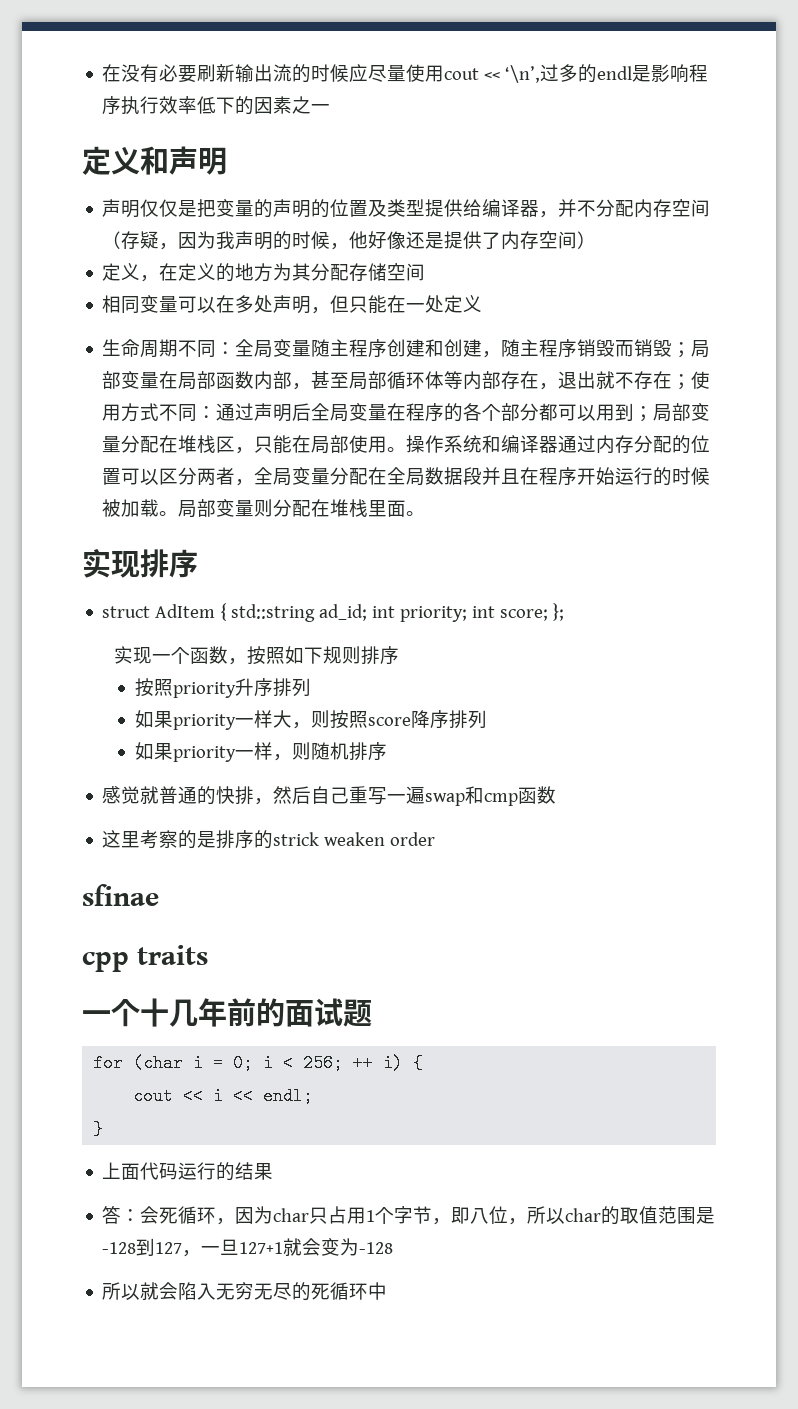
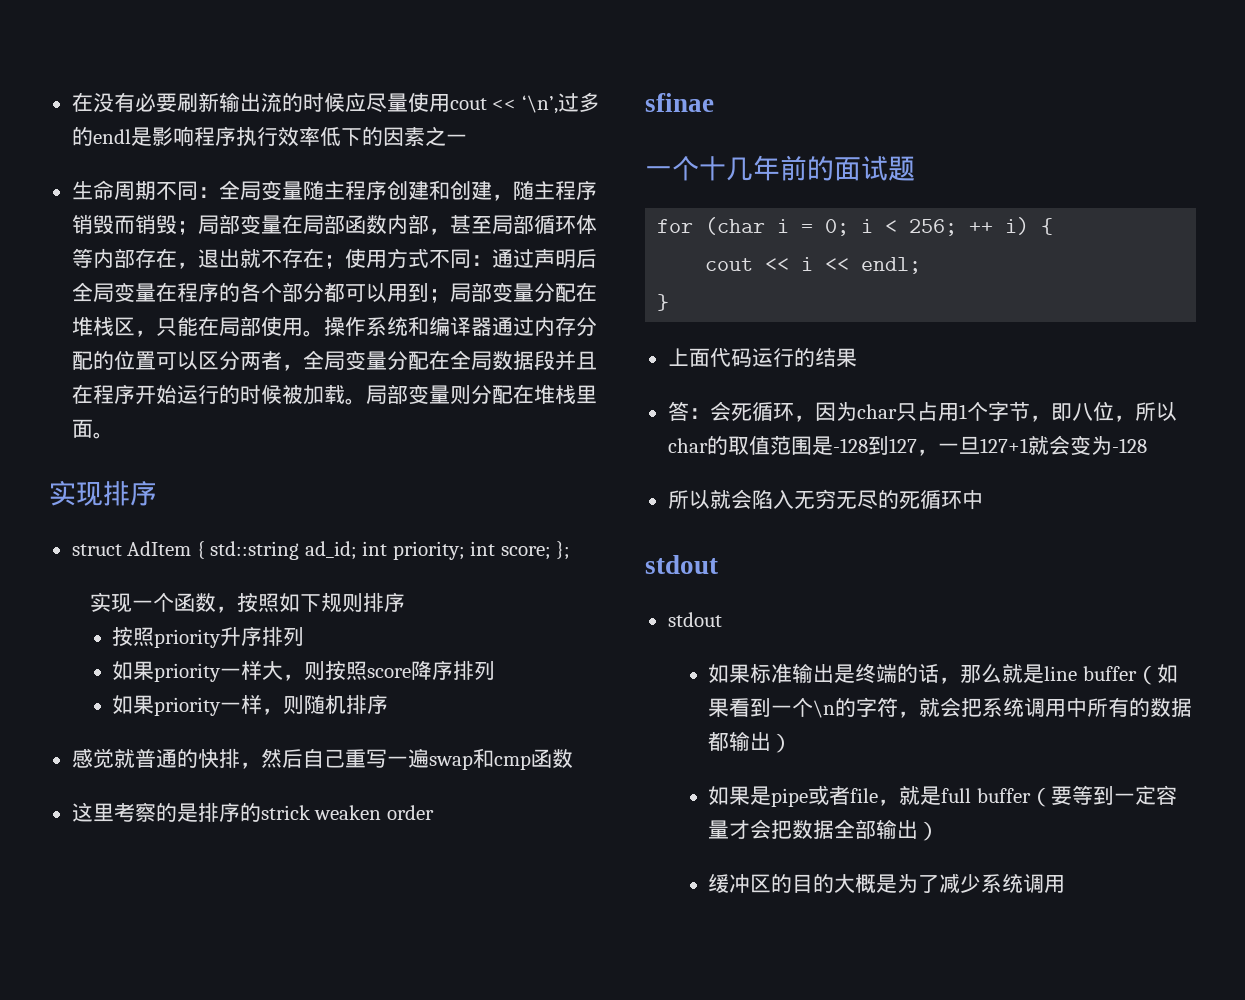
- 定义和声明
- 声明仅仅是把变量的声明的位置及类型提供给编译器，并不分配内存空间（存疑，因为我声明的时候，他好像还是提供了内存空间）
- 定义，在定义的地方为其分配存储空间
- 相同变量可以在多处声明，但只能在一处定义
- cpp traits
  所以就会陷入无穷无尽的死循环中
+ stdout
+ stdout
+ 如果标准输出是终端的话，那么就是line buffer（如果看到一个\n的字符，就会把系统调用中所有的数据都输出）
+ 如果是pipe或者file，就是full buffer（要等到一定容量才会把数据全部输出）
+ 缓冲区的目的大概是为了减少系统调用

